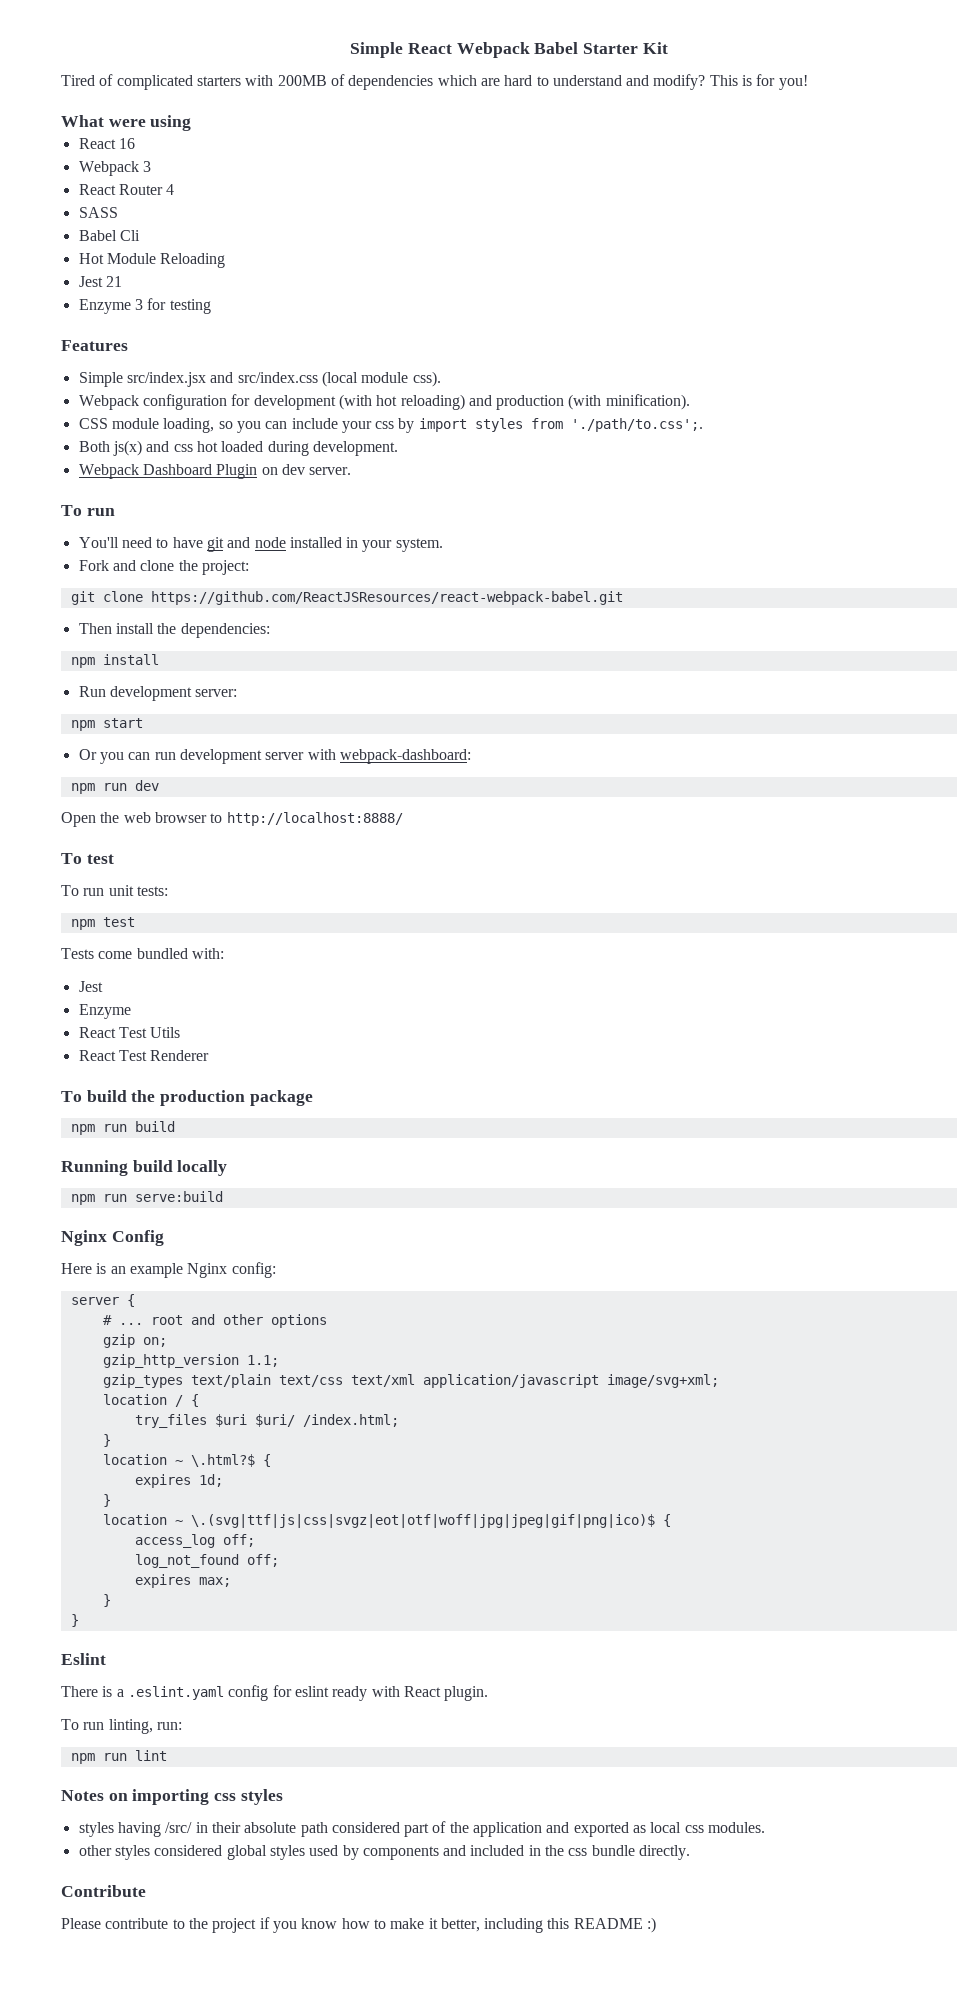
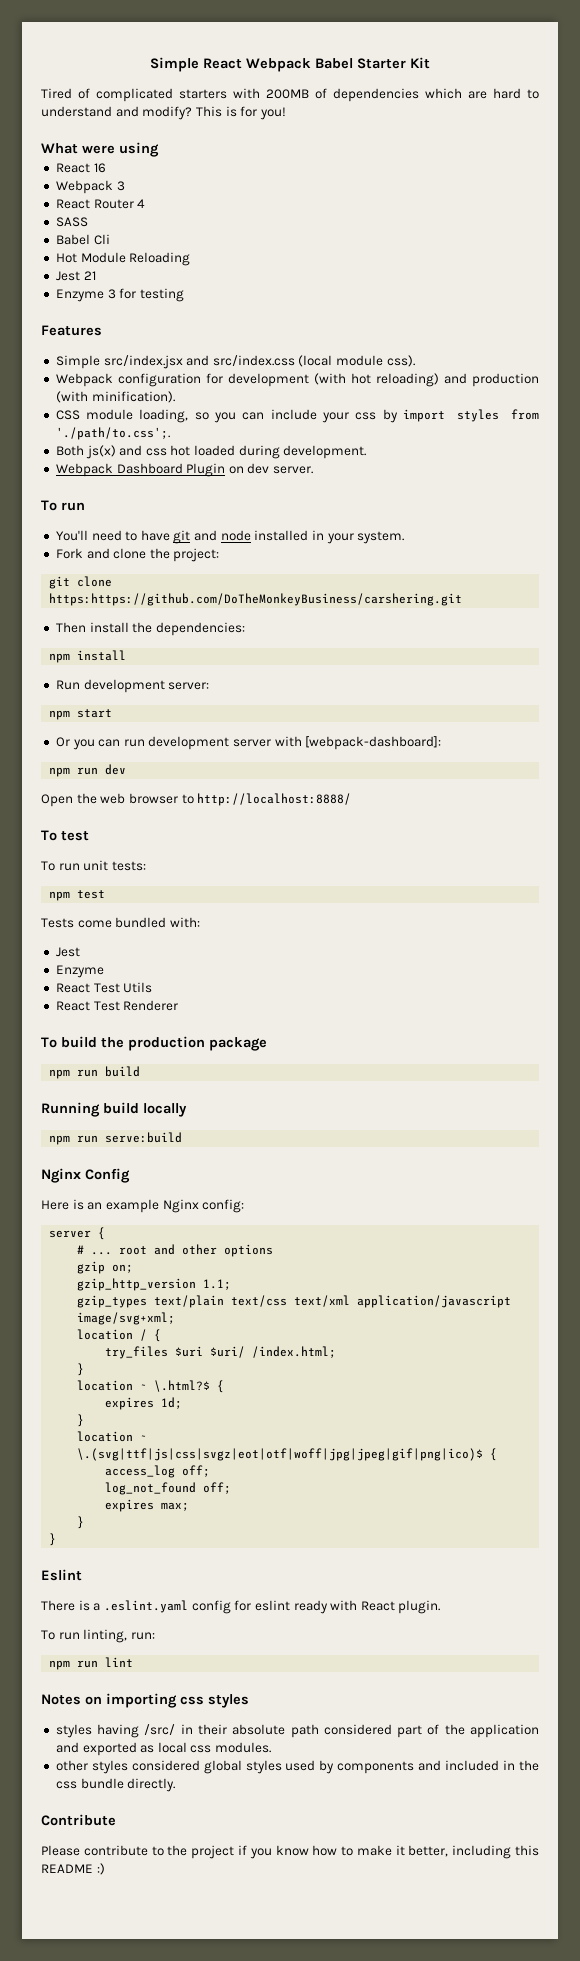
- git clone https://github.com/ReactJSResources/react-webpack-babel.git
+ git clone https:https://github.com/DoTheMonkeyBusiness/carshering.git
- Or you can run development server with webpack-dashboard:
+ Or you can run development server with [webpack-dashboard]:

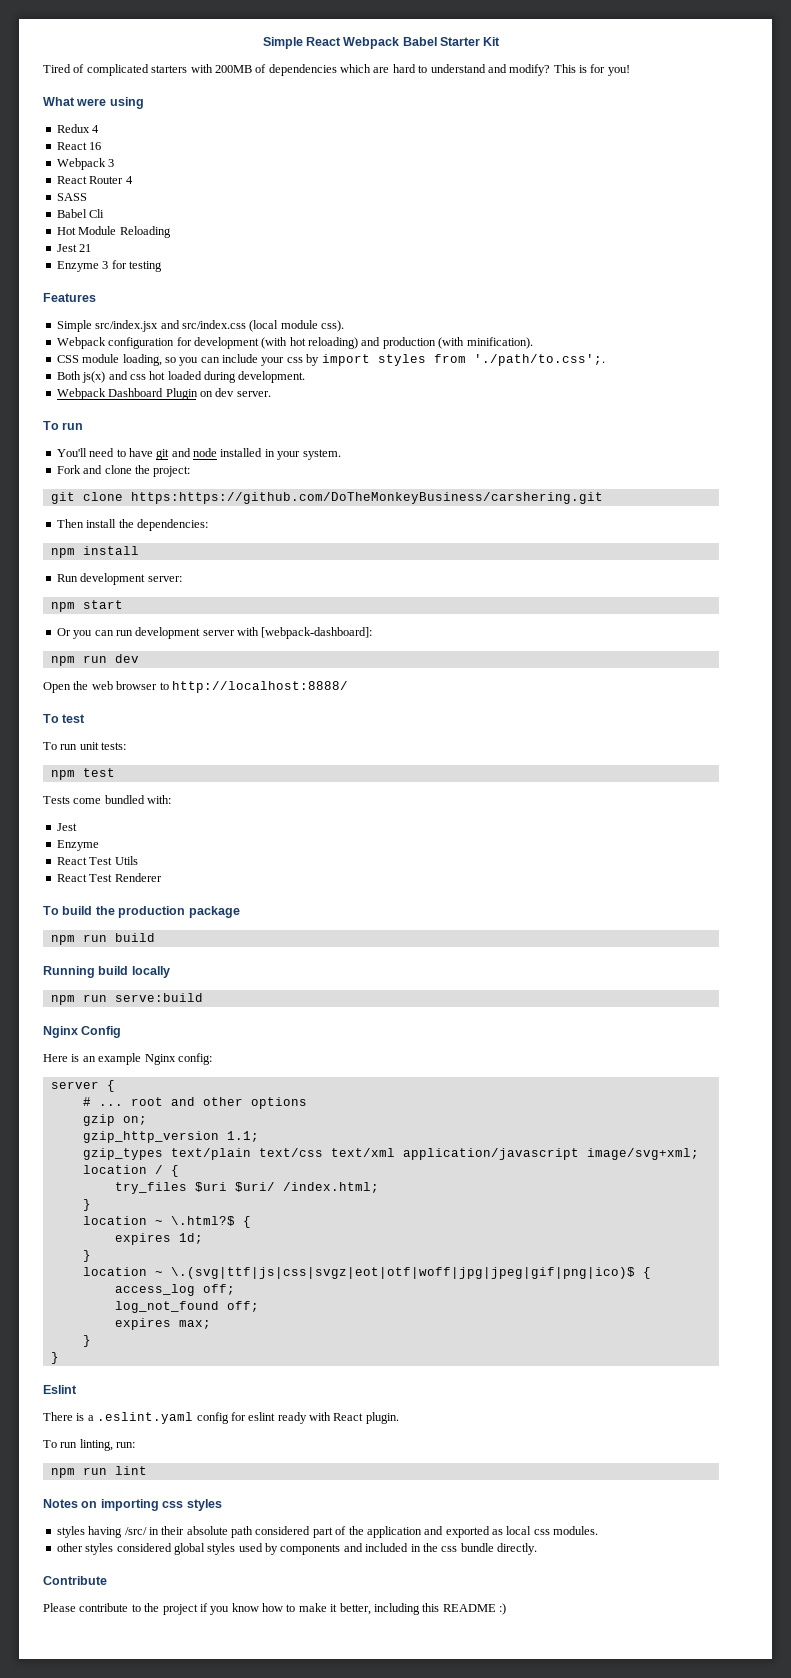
+ Redux 4

